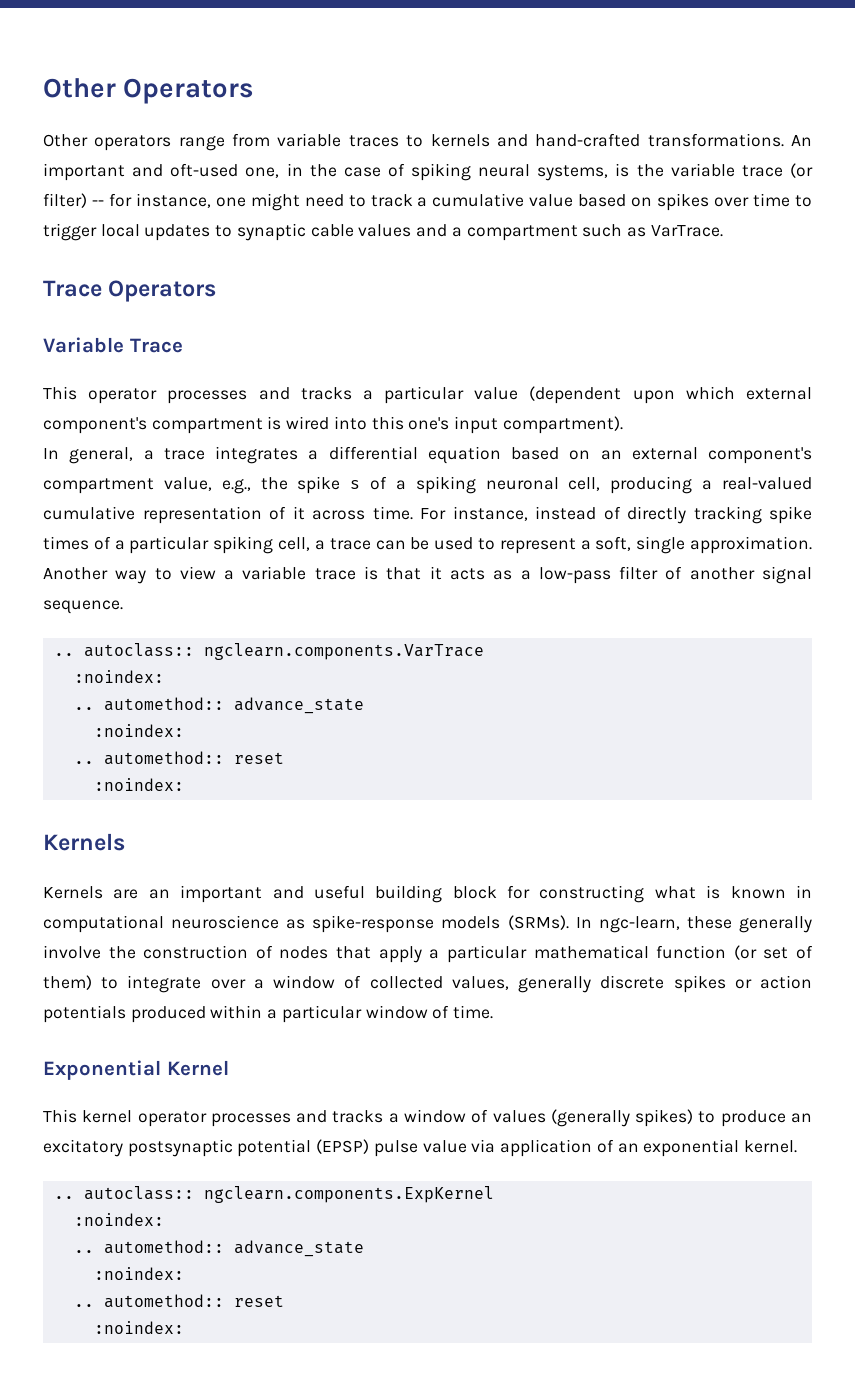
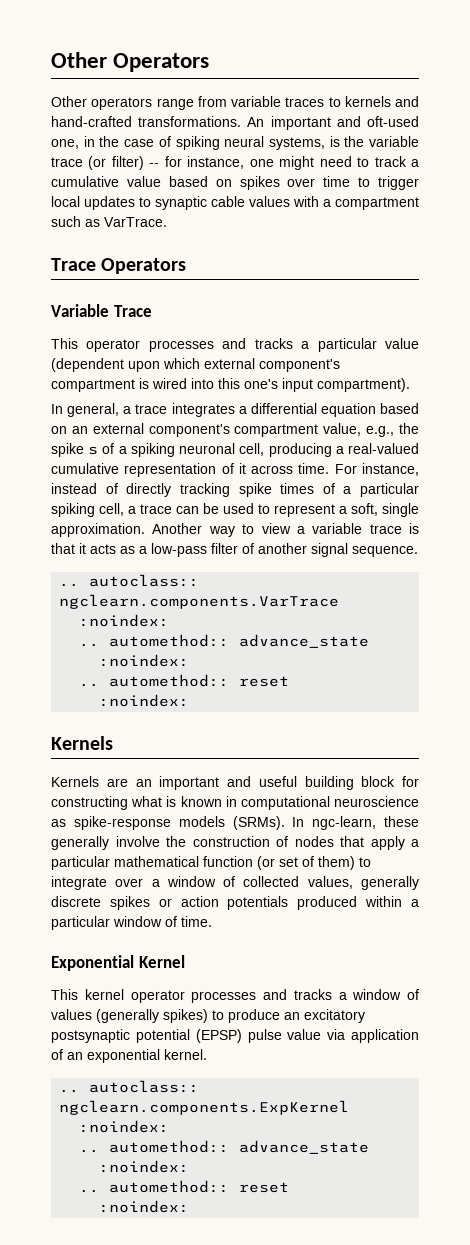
- An important and oft-used one, in the case of spiking neural systems, is the variable trace (or filter) -- for instance, one might need to track a cumulative value based on spikes over time to trigger local updates to synaptic cable values and a compartment such as VarTrace.
+ An important and oft-used one, in the case of spiking neural systems, is the variable trace (or filter) -- for instance, one might need to track a cumulative value based on spikes over time to trigger local updates to synaptic cable values with a compartment such as VarTrace.

